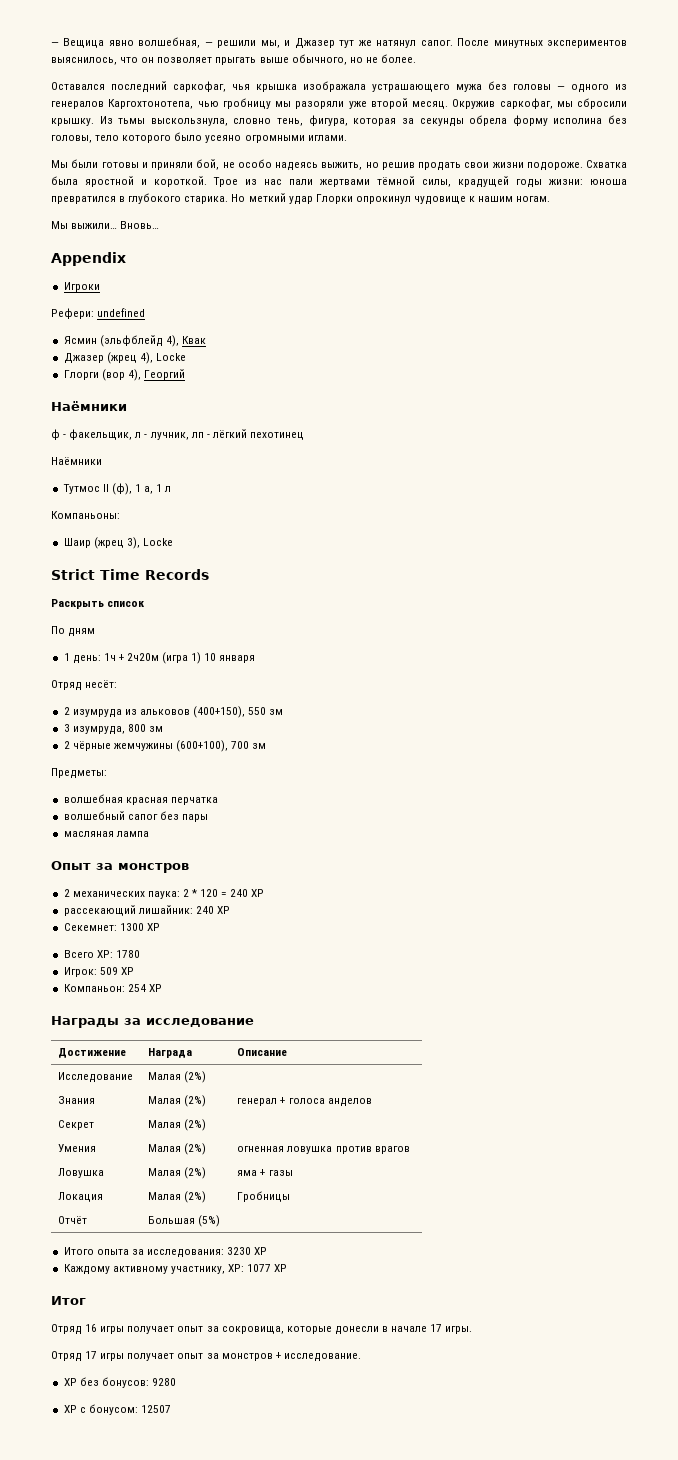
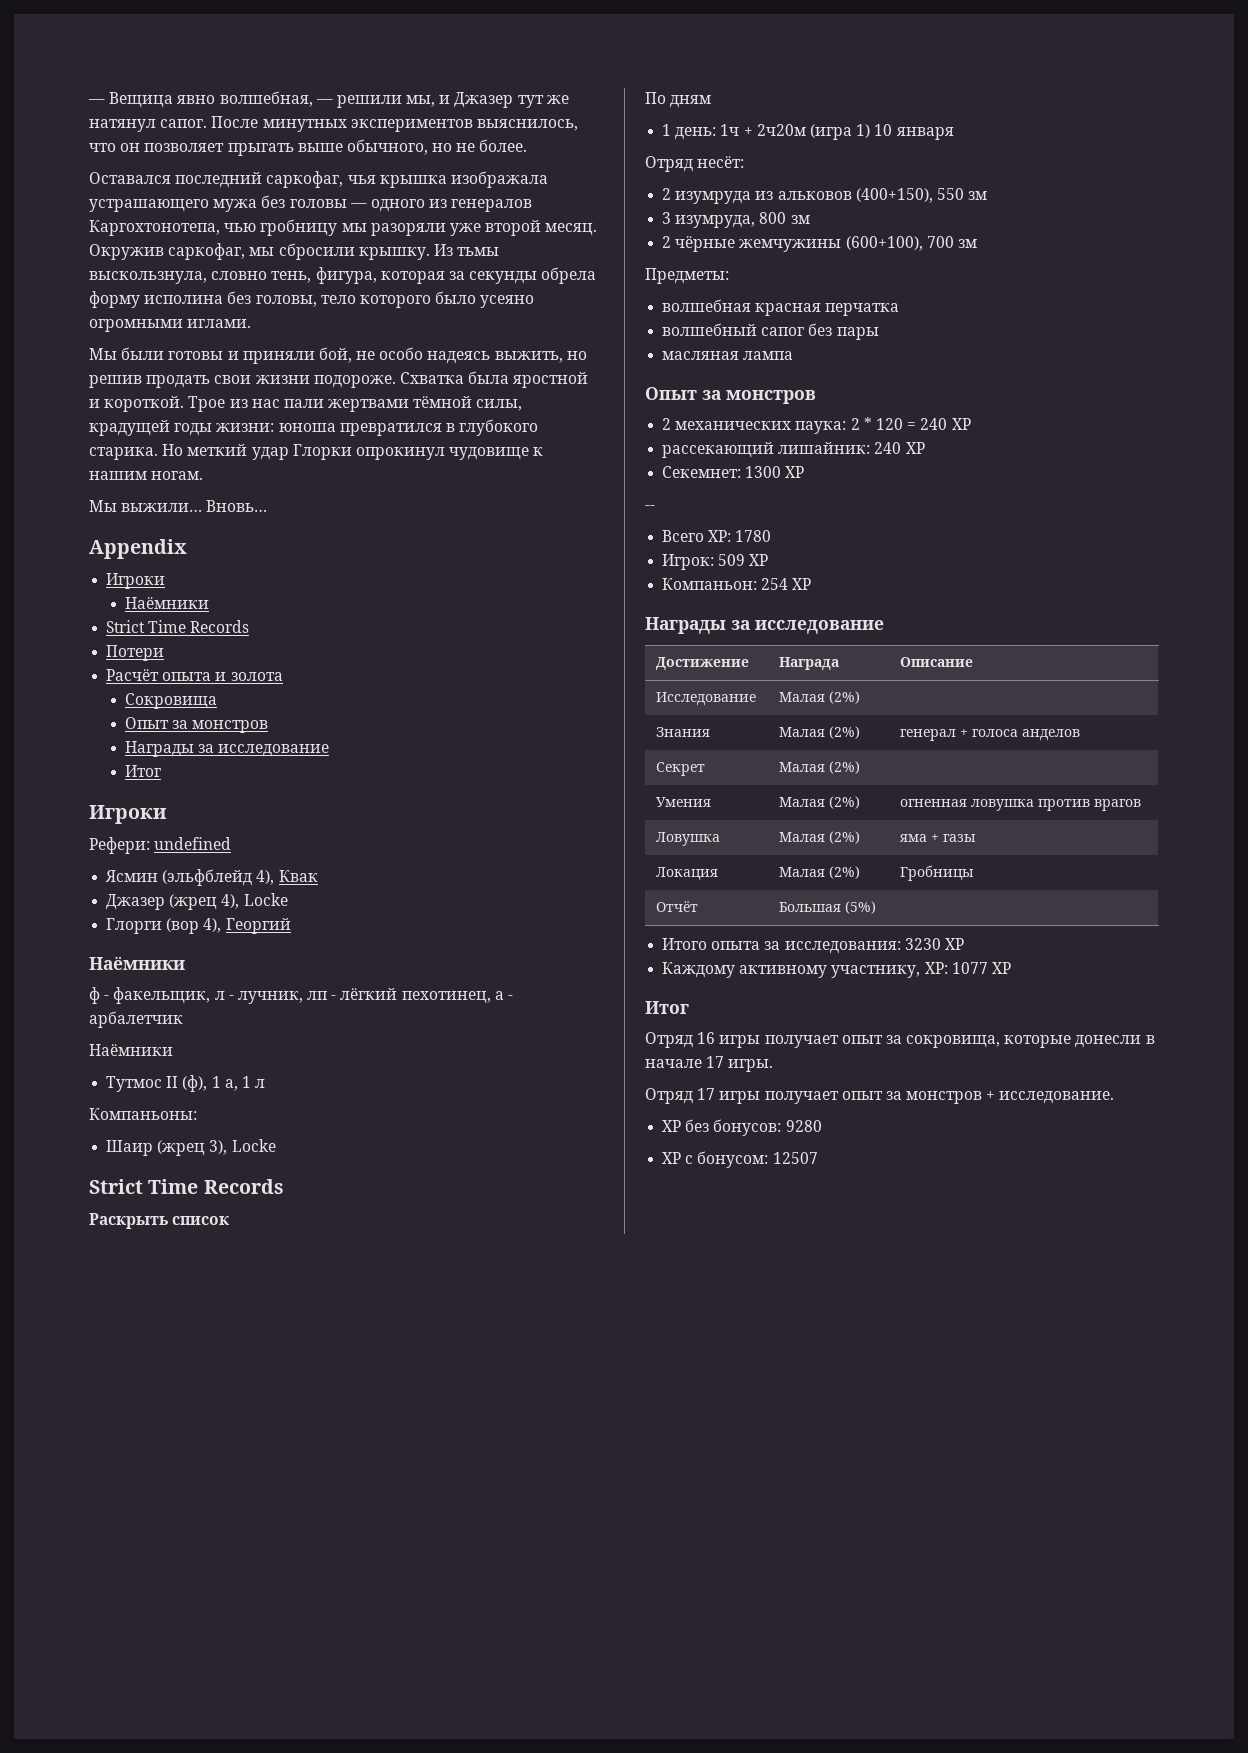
  Appendix
+ Игроки
+ Наёмники
+ Strict Time Records
+ Потери
+ Расчёт опыта и золота
+ Сокровища
+ Опыт за монстров
+ Награды за исследование
+ Итог
- ф - факельщик, л - лучник, лп - лёгкий пехотинец
+ ф - факельщик, л - лучник, лп - лёгкий пехотинец, а - арбалетчик
+ --

